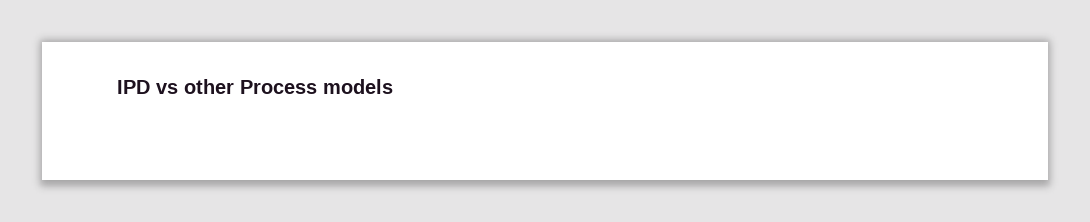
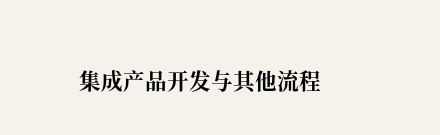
- IPD vs other Process models
+ 集成产品开发与其他流程

